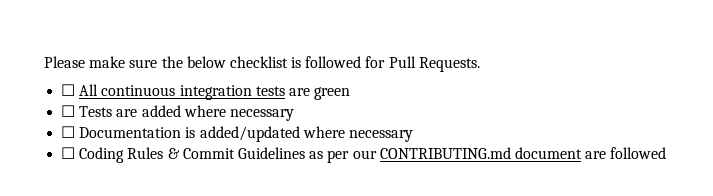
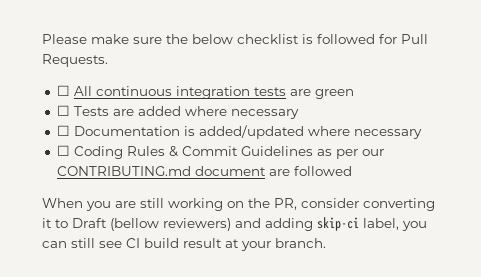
+ When you are still working on the PR, consider converting it to Draft (bellow reviewers) and adding skip-ci label, you can still see CI build result at your branch.

